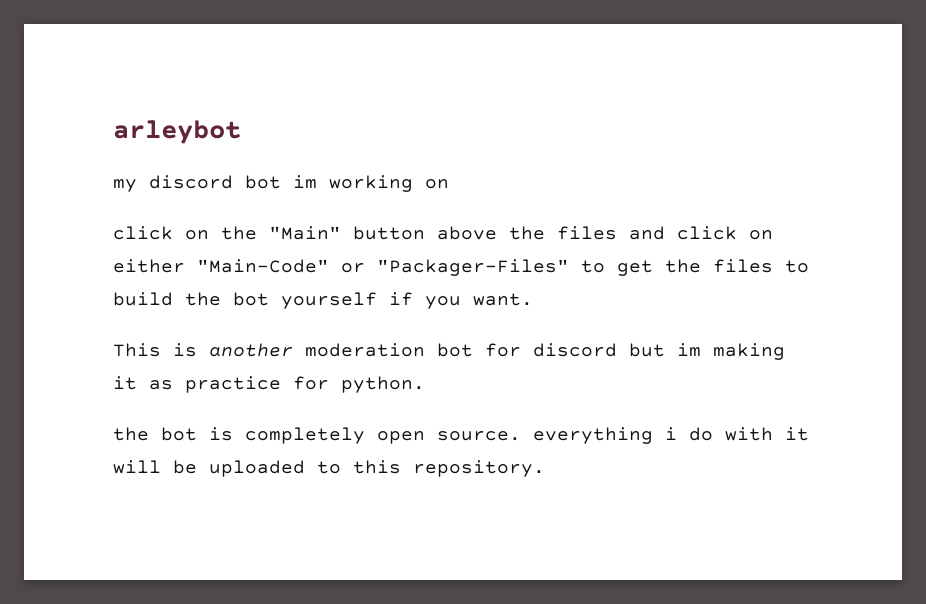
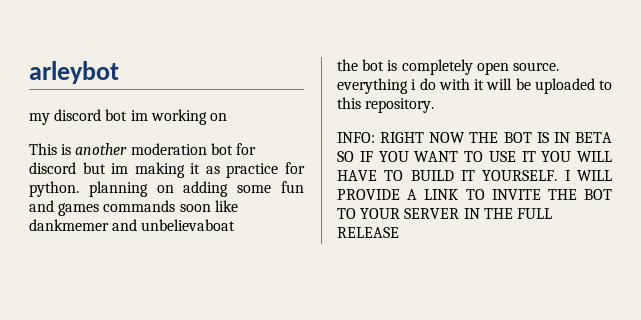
- click on the "Main" button above the files and click on either "Main-Code" or "Packager-Files" to get the files to build the bot yourself if you want.
- This is another moderation bot for discord but im making it as practice for python.
+ This is another moderation bot for discord but im making it as practice for python. planning on adding some fun and games commands soon like dankmemer and unbelievaboat
+ INFO: RIGHT NOW THE BOT IS IN BETA SO IF YOU WANT TO USE IT YOU WILL HAVE TO BUILD IT YOURSELF. I WILL PROVIDE A LINK TO INVITE THE BOT TO YOUR SERVER IN THE FULL RELEASE

